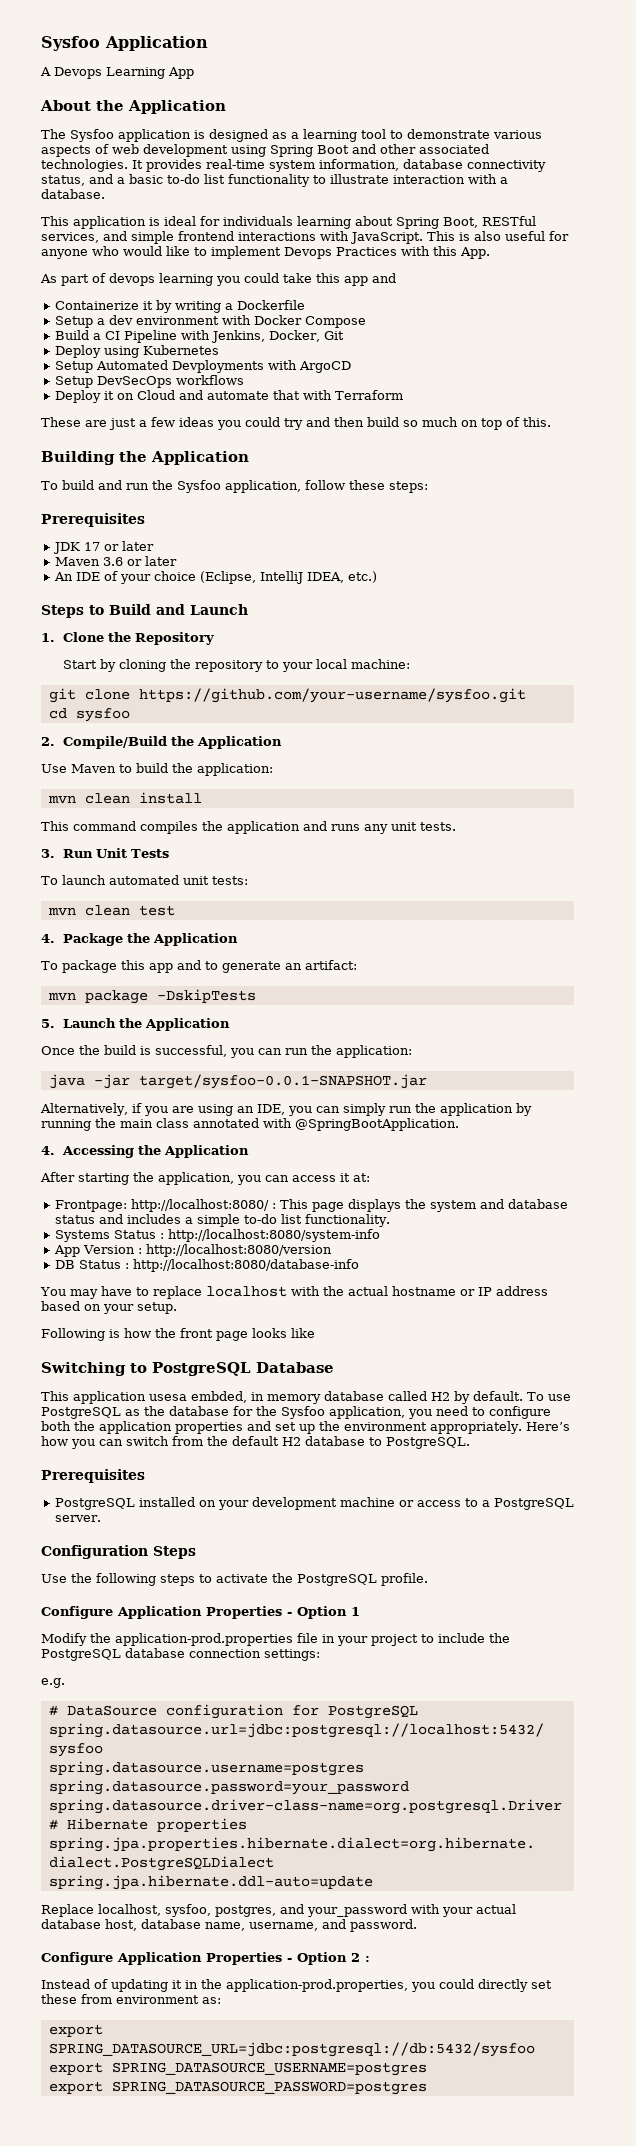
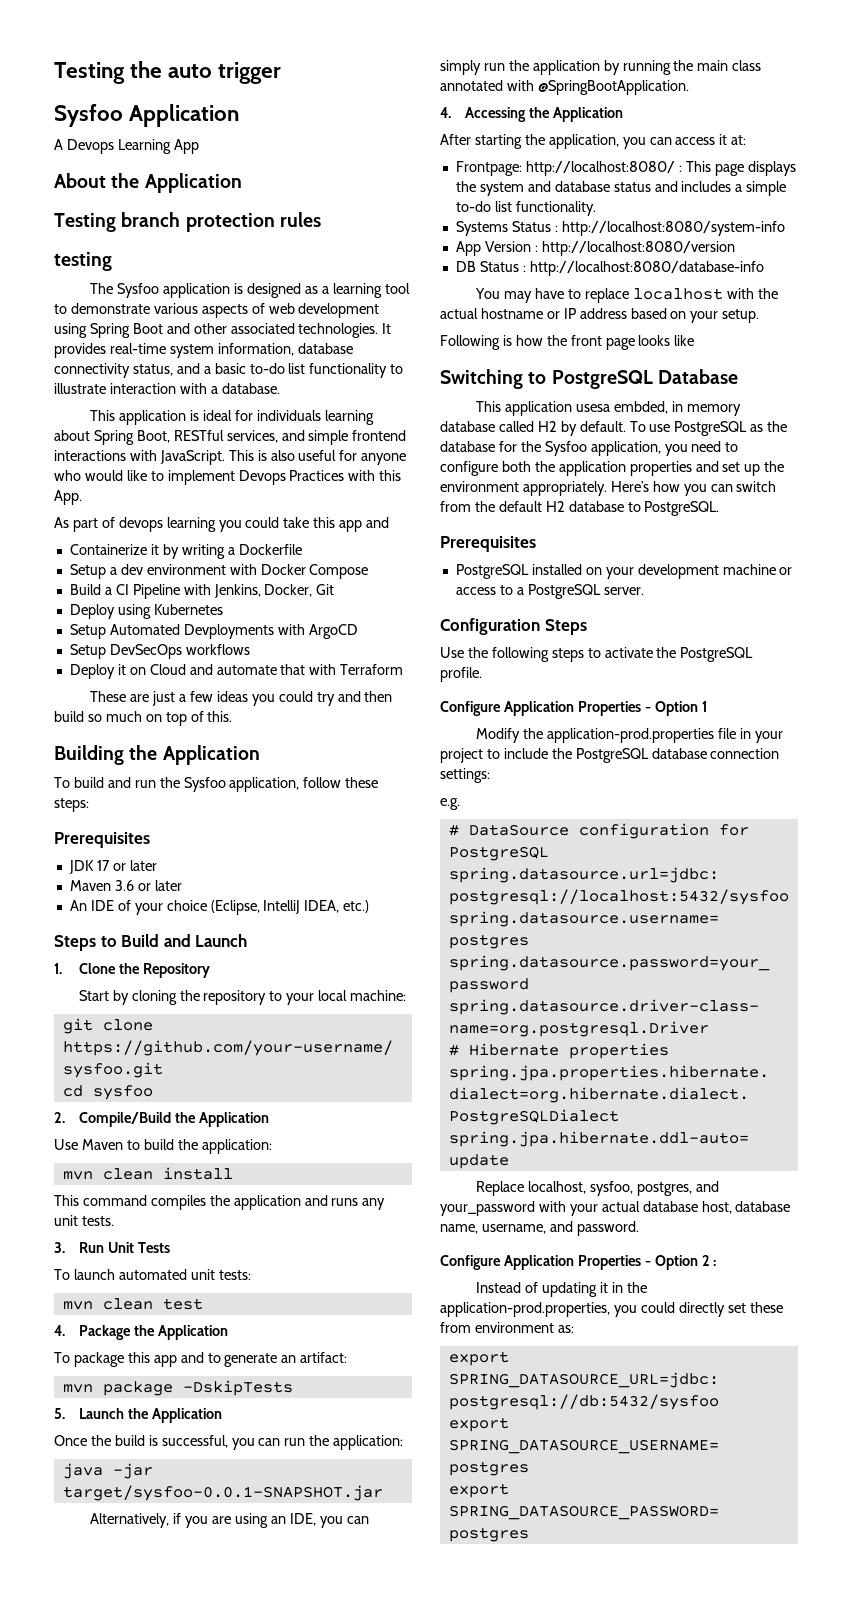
+ Testing the auto trigger
+ Testing branch protection rules
+ testing

